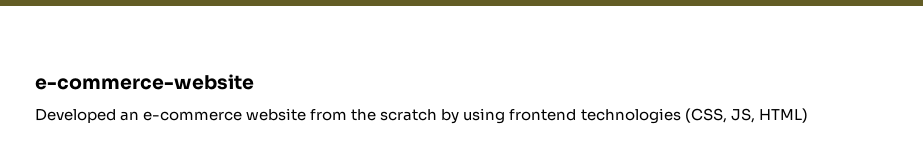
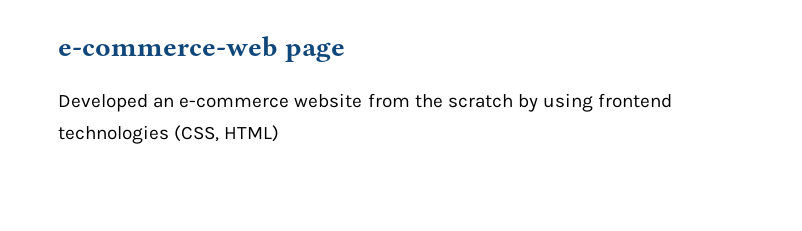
- e-commerce-website
+ e-commerce-web page
- Developed an e-commerce website from the scratch by using frontend technologies (CSS, JS, HTML)
+ Developed an e-commerce website from the scratch by using frontend technologies (CSS, HTML)

